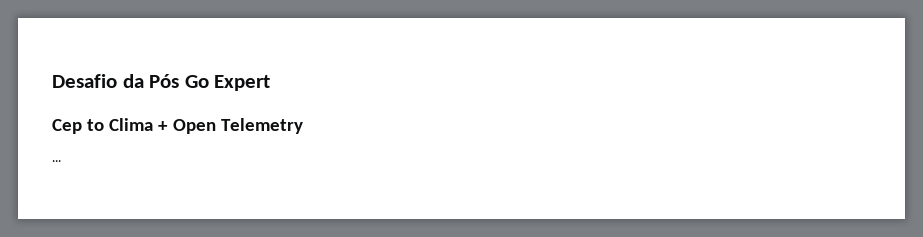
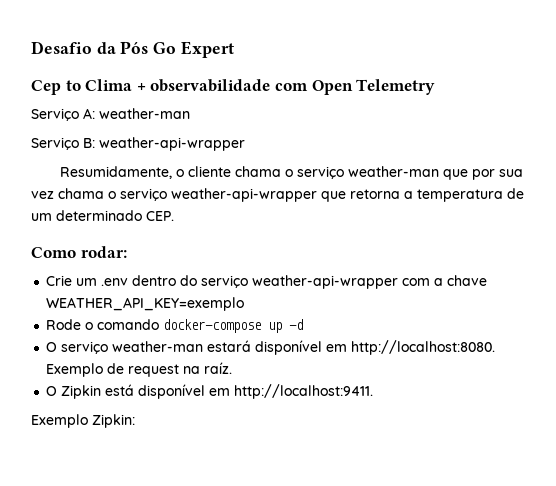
- Cep to Clima + Open Telemetry
+ Cep to Clima + observabilidade com Open Telemetry
- ...
+ Serviço A: weather-man
+ Serviço B: weather-api-wrapper
+ Resumidamente, o cliente chama o serviço weather-man que por sua vez chama o serviço weather-api-wrapper que retorna a temperatura de um determinado CEP.
+ Como rodar:
+ Crie um .env dentro do serviço weather-api-wrapper com a chave WEATHER_API_KEY=exemplo
+ Rode o comando docker-compose up -d
+ O serviço weather-man estará disponível em http://localhost:8080. Exemplo de request na raíz.
+ O Zipkin está disponível em http://localhost:9411.
+ Exemplo Zipkin:

